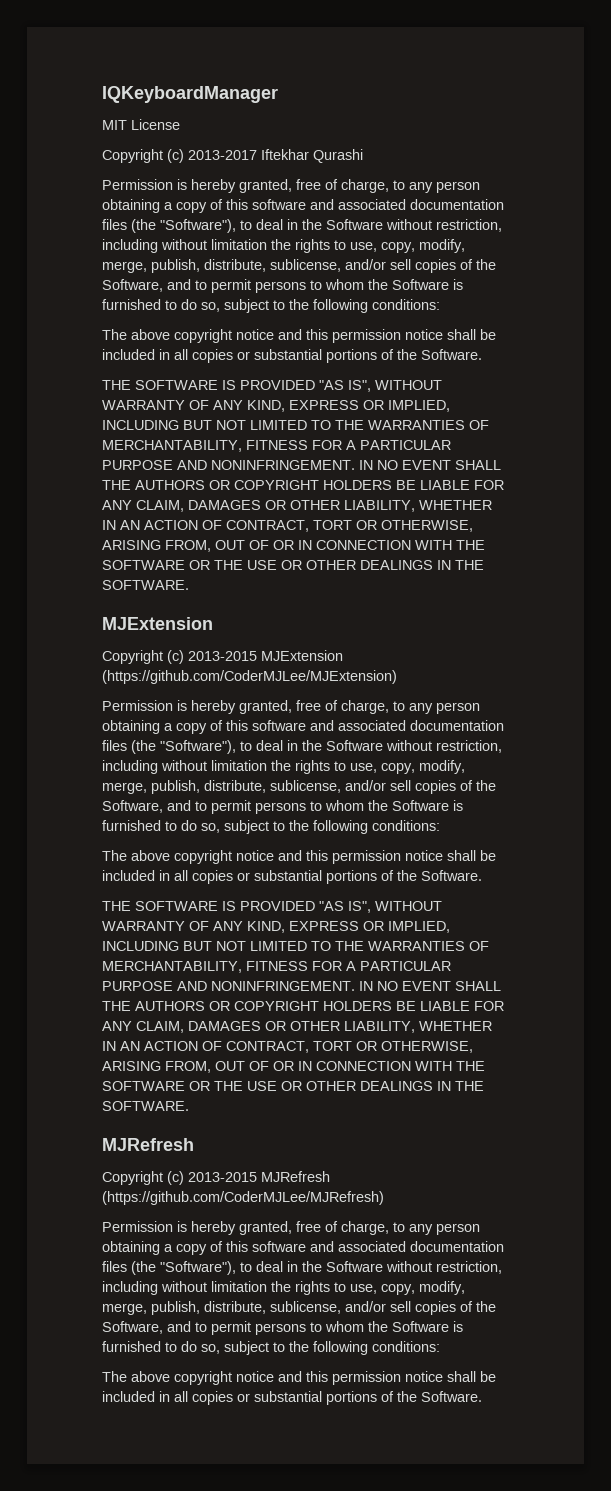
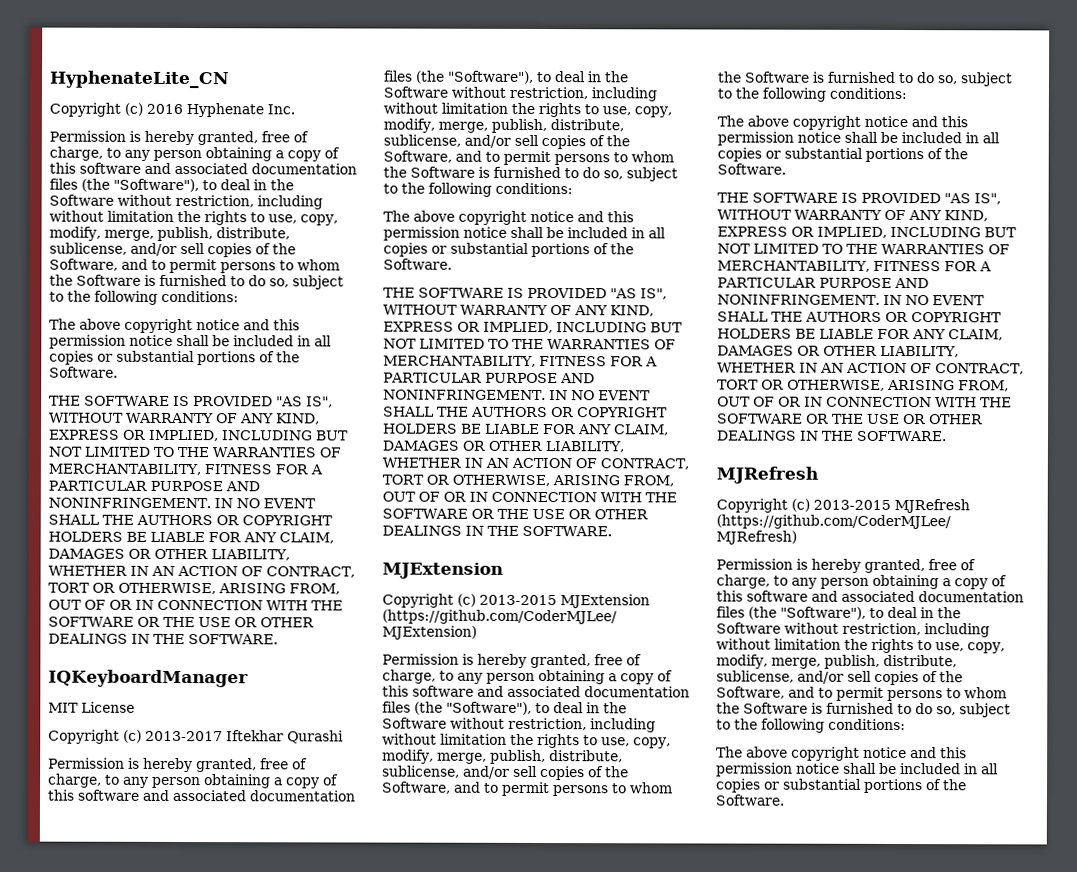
+ HyphenateLite_CN
+ Copyright (c) 2016 Hyphenate Inc.
+ Permission is hereby granted, free of charge, to any person obtaining a copy of this software and associated documentation files (the "Software"), to deal in the Software without restriction, including without limitation the rights to use, copy, modify, merge, publish, distribute, sublicense, and/or sell copies of the Software, and to permit persons to whom the Software is furnished to do so, subject to the following conditions:
+ The above copyright notice and this permission notice shall be included in all copies or substantial portions of the Software.
+ THE SOFTWARE IS PROVIDED "AS IS", WITHOUT WARRANTY OF ANY KIND, EXPRESS OR IMPLIED, INCLUDING BUT NOT LIMITED TO THE WARRANTIES OF MERCHANTABILITY, FITNESS FOR A PARTICULAR PURPOSE AND NONINFRINGEMENT. IN NO EVENT SHALL THE AUTHORS OR COPYRIGHT HOLDERS BE LIABLE FOR ANY CLAIM, DAMAGES OR OTHER LIABILITY, WHETHER IN AN ACTION OF CONTRACT, TORT OR OTHERWISE, ARISING FROM, OUT OF OR IN CONNECTION WITH THE SOFTWARE OR THE USE OR OTHER DEALINGS IN THE SOFTWARE.

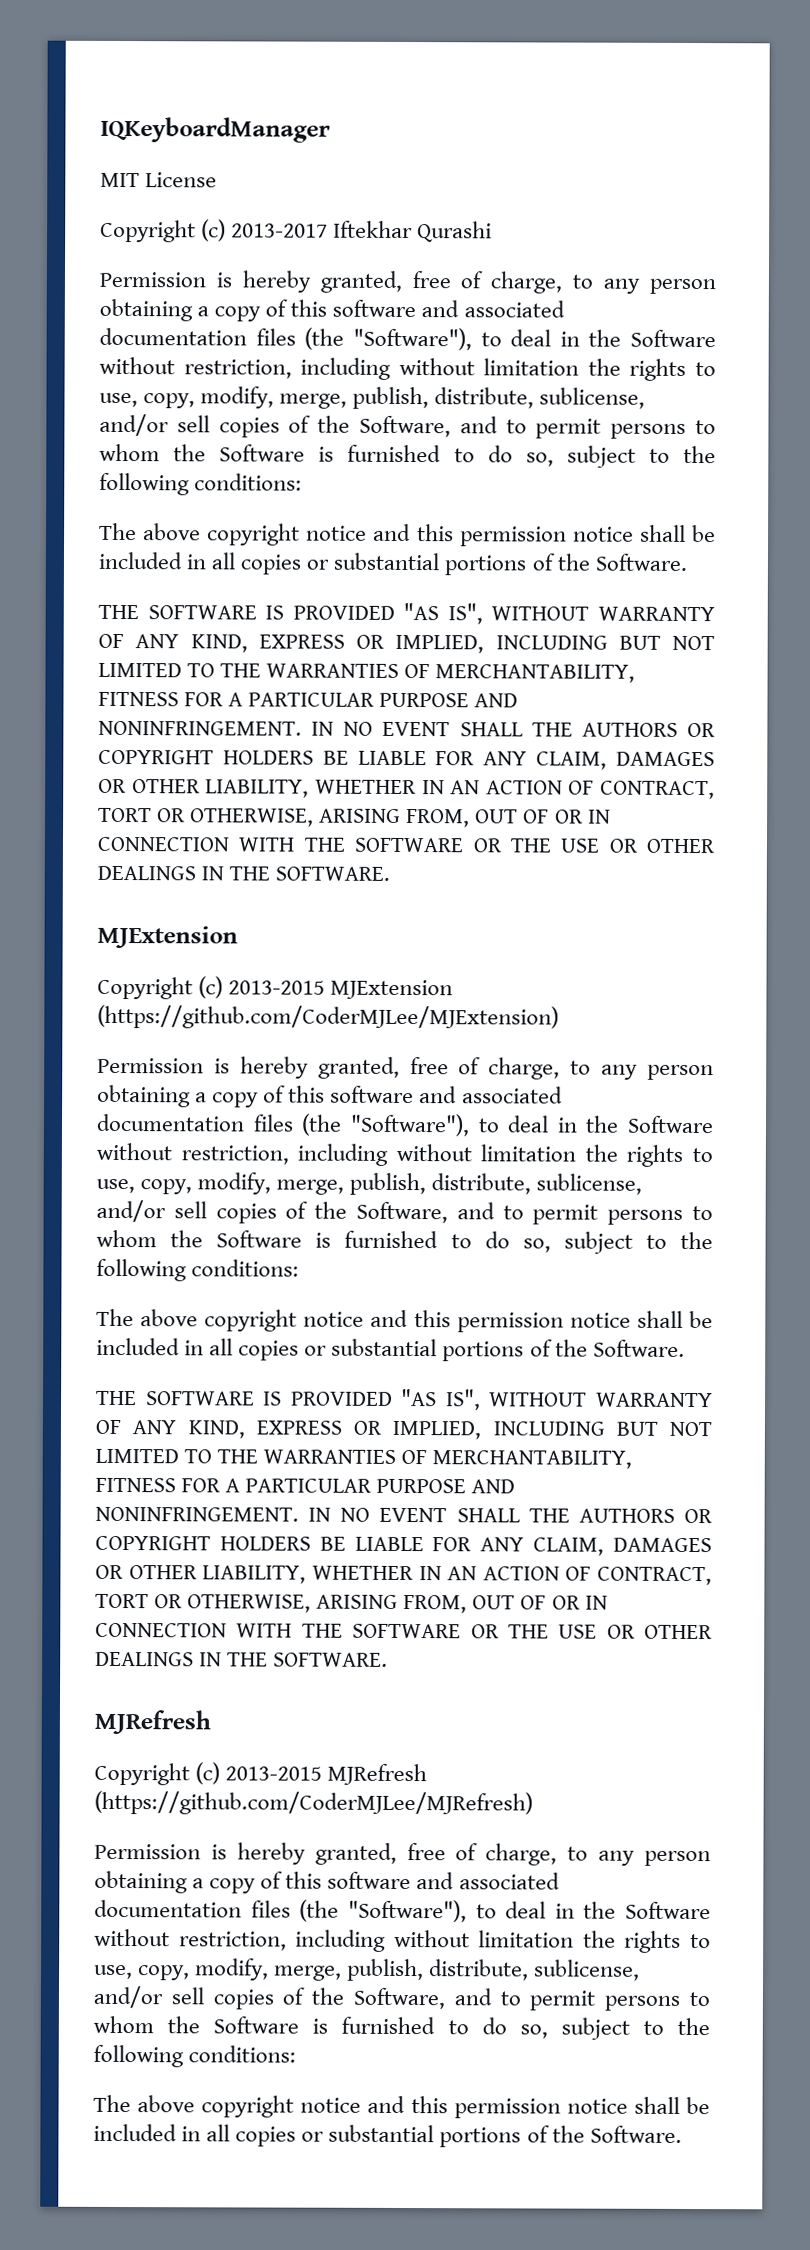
- HyphenateLite_CN
- Copyright (c) 2016 Hyphenate Inc.
- Permission is hereby granted, free of charge, to any person obtaining a copy of this software and associated documentation files (the "Software"), to deal in the Software without restriction, including without limitation the rights to use, copy, modify, merge, publish, distribute, sublicense, and/or sell copies of the Software, and to permit persons to whom the Software is furnished to do so, subject to the following conditions:
- The above copyright notice and this permission notice shall be included in all copies or substantial portions of the Software.
- THE SOFTWARE IS PROVIDED "AS IS", WITHOUT WARRANTY OF ANY KIND, EXPRESS OR IMPLIED, INCLUDING BUT NOT LIMITED TO THE WARRANTIES OF MERCHANTABILITY, FITNESS FOR A PARTICULAR PURPOSE AND NONINFRINGEMENT. IN NO EVENT SHALL THE AUTHORS OR COPYRIGHT HOLDERS BE LIABLE FOR ANY CLAIM, DAMAGES OR OTHER LIABILITY, WHETHER IN AN ACTION OF CONTRACT, TORT OR OTHERWISE, ARISING FROM, OUT OF OR IN CONNECTION WITH THE SOFTWARE OR THE USE OR OTHER DEALINGS IN THE SOFTWARE.

